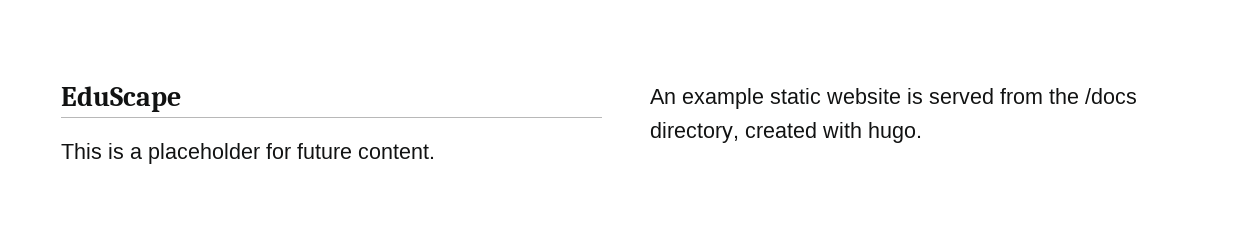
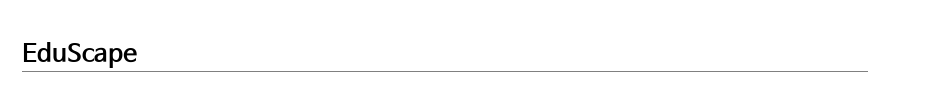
- This is a placeholder for future content.
- An example static website is served from the /docs directory, created with hugo.

